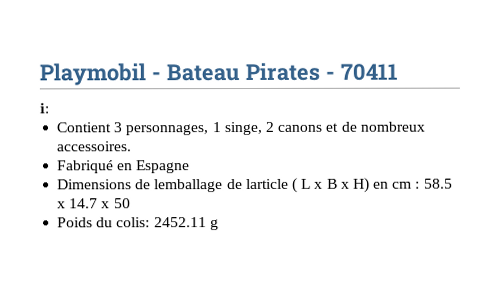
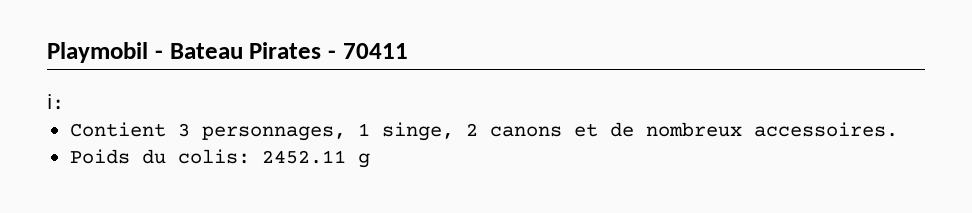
- Fabriqué en Espagne
- Dimensions de lemballage de larticle ( L x B x H) en cm : 58.5 x 14.7 x 50

